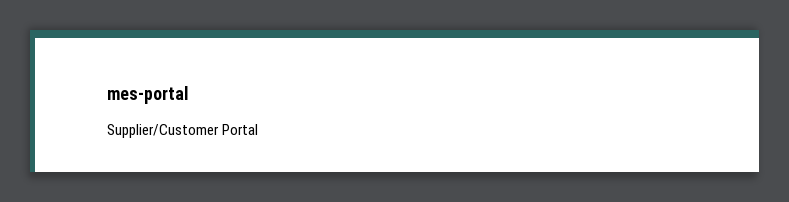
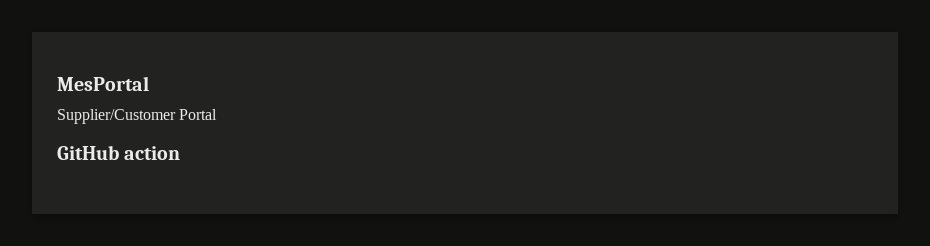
- mes-portal
+ MesPortal
+ GitHub action

